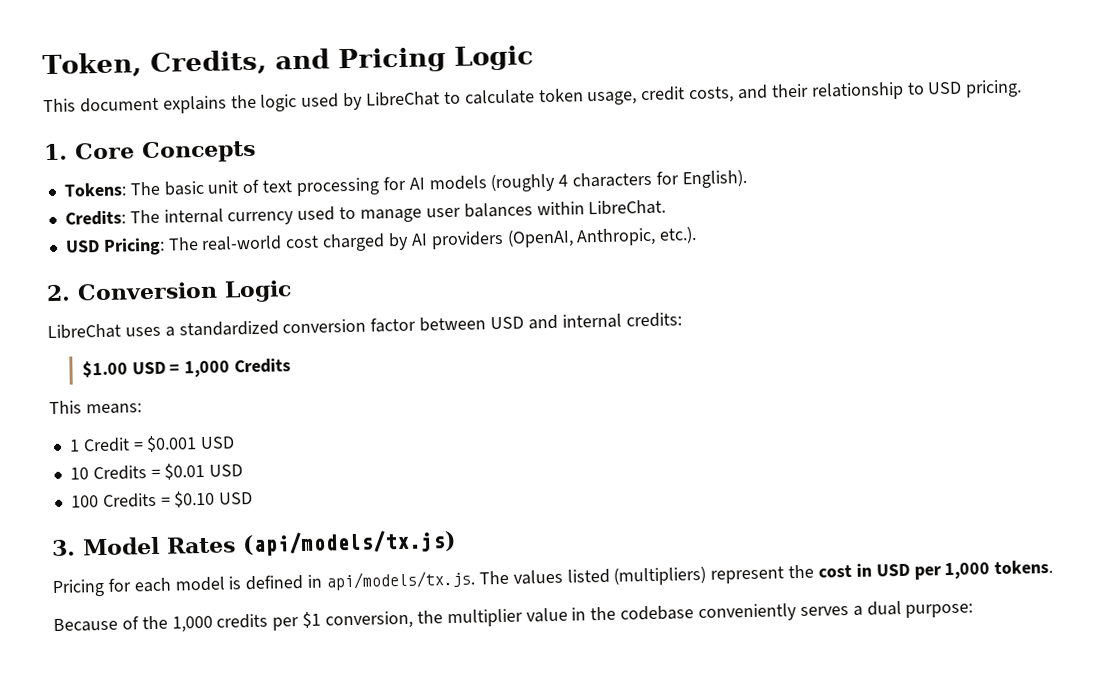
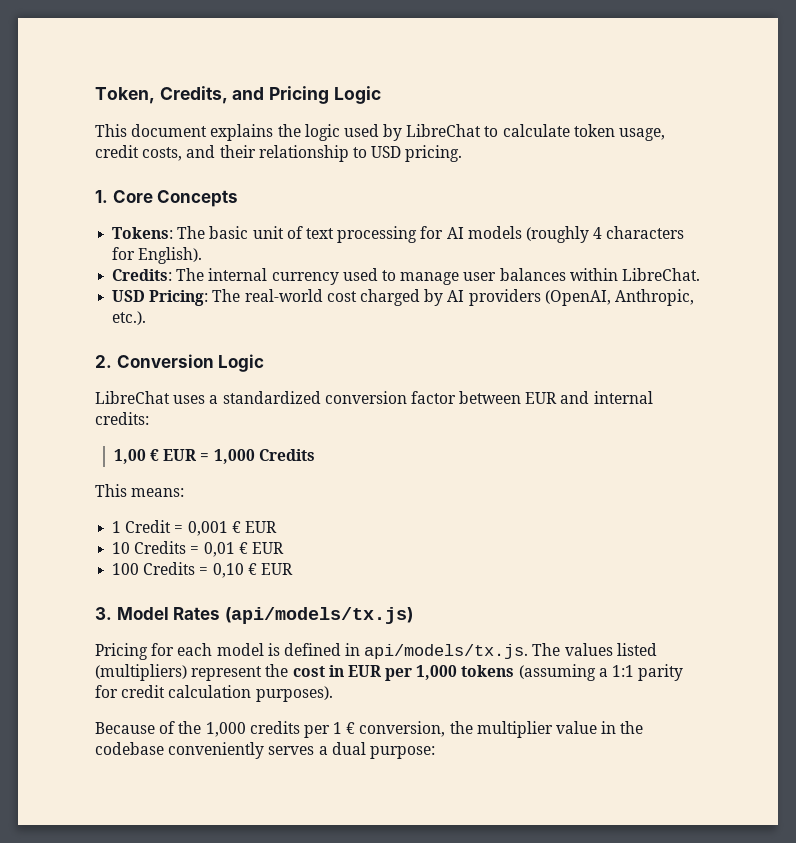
- LibreChat uses a standardized conversion factor between USD and internal credits:
+ LibreChat uses a standardized conversion factor between EUR and internal credits:
- $1.00 USD = 1,000 Credits
+ 1,00 € EUR = 1,000 Credits
- 1 Credit = $0.001 USD
+ 1 Credit = 0,001 € EUR
- 10 Credits = $0.01 USD
+ 10 Credits = 0,01 € EUR
- 100 Credits = $0.10 USD
+ 100 Credits = 0,10 € EUR
- Pricing for each model is defined in api/models/tx.js. The values listed (multipliers) represent the cost in USD per 1,000 tokens.
+ Pricing for each model is defined in api/models/tx.js. The values listed (multipliers) represent the cost in EUR per 1,000 tokens (assuming a 1:1 parity for credit calculation purposes).
- Because of the 1,000 credits per $1 conversion, the multiplier value in the codebase conveniently serves a dual purpose:
+ Because of the 1,000 credits per 1 € conversion, the multiplier value in the codebase conveniently serves a dual purpose:

